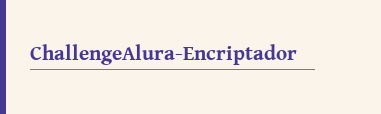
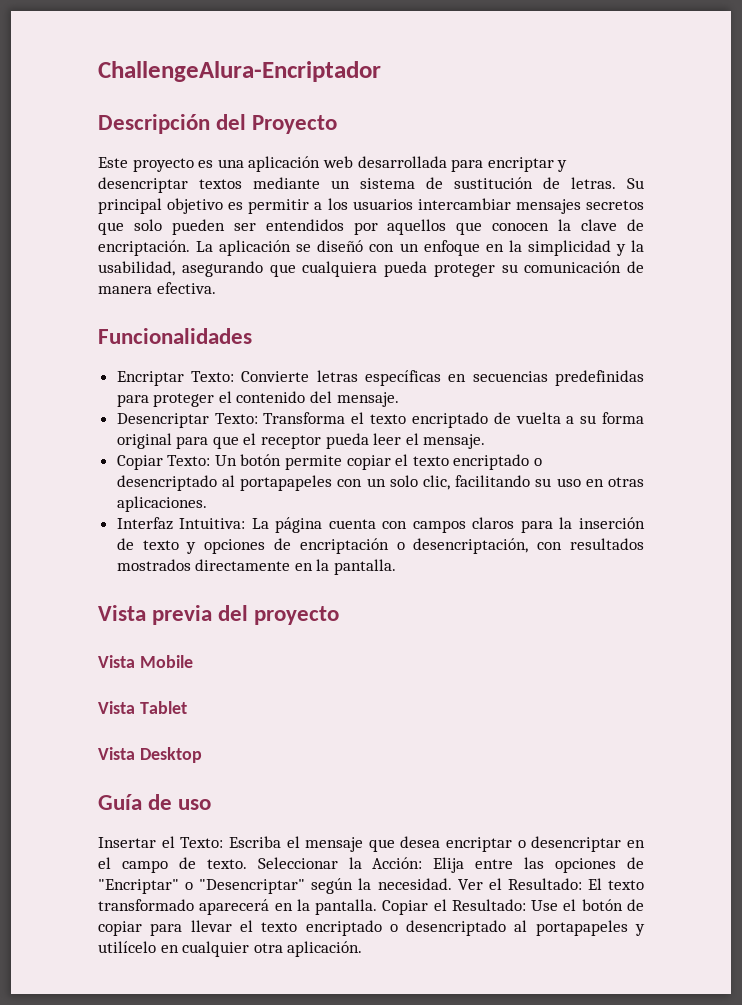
+ Descripción del Proyecto
+ Este proyecto es una aplicación web desarrollada para encriptar y desencriptar textos mediante un sistema de sustitución de letras. Su principal objetivo es permitir a los usuarios intercambiar mensajes secretos que solo pueden ser entendidos por aquellos que conocen la clave de encriptación. La aplicación se diseñó con un enfoque en la simplicidad y la usabilidad, asegurando que cualquiera pueda proteger su comunicación de manera efectiva.
+ Funcionalidades
+ Encriptar Texto: Convierte letras específicas en secuencias predefinidas para proteger el contenido del mensaje.
+ Desencriptar Texto: Transforma el texto encriptado de vuelta a su forma original para que el receptor pueda leer el mensaje.
+ Copiar Texto: Un botón permite copiar el texto encriptado o desencriptado al portapapeles con un solo clic, facilitando su uso en otras aplicaciones.
+ Interfaz Intuitiva: La página cuenta con campos claros para la inserción de texto y opciones de encriptación o desencriptación, con resultados mostrados directamente en la pantalla.
+ Vista previa del proyecto
+ Vista Mobile
+ Vista Tablet
+ Vista Desktop
+ Guía de uso
+ Insertar el Texto: Escriba el mensaje que desea encriptar o desencriptar en el campo de texto. Seleccionar la Acción: Elija entre las opciones de "Encriptar" o "Desencriptar" según la necesidad. Ver el Resultado: El texto transformado aparecerá en la pantalla. Copiar el Resultado: Use el botón de copiar para llevar el texto encriptado o desencriptado al portapapeles y utilícelo en cualquier otra aplicación.

